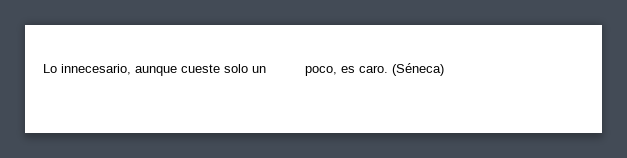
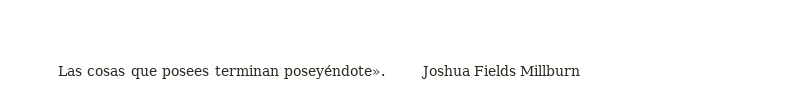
- Lo innecesario, aunque cueste solo un poco, es caro. (Séneca)
+ Las cosas que posees terminan poseyéndote». Joshua Fields Millburn

